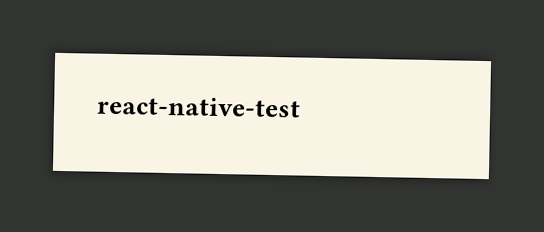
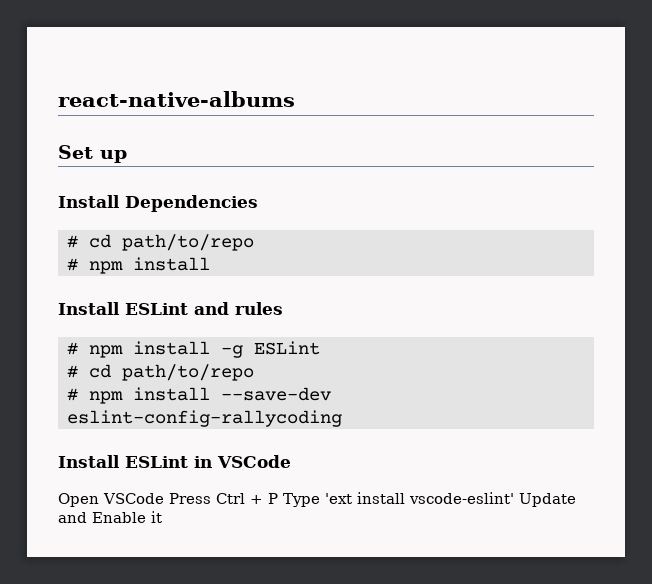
- react-native-test
+ react-native-albums
+ Set up
+ Install Dependencies
+ # cd path/to/repo
+ # npm install
+ Install ESLint and rules
+ # npm install -g ESLint
+ # cd path/to/repo
+ # npm install --save-dev eslint-config-rallycoding
+ Install ESLint in VSCode
+ Open VSCode Press Ctrl + P Type 'ext install vscode-eslint' Update and Enable it

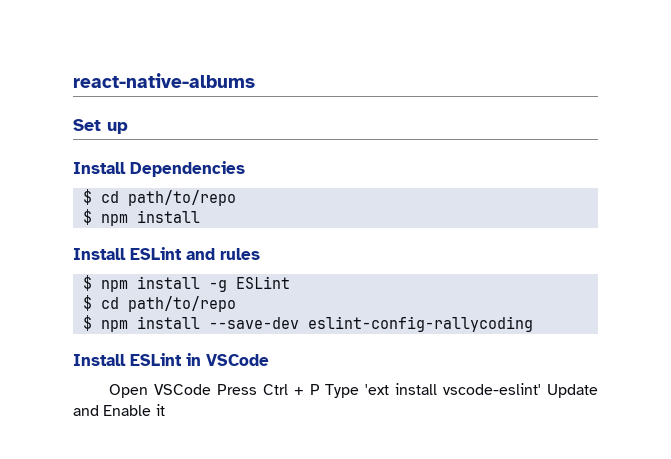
  Install Dependencies
- # cd path/to/repo
- # npm install
+ $ cd path/to/repo
+ $ npm install
- # npm install -g ESLint
- # cd path/to/repo
- # npm install --save-dev eslint-config-rallycoding
+ $ npm install -g ESLint
+ $ cd path/to/repo
+ $ npm install --save-dev eslint-config-rallycoding

